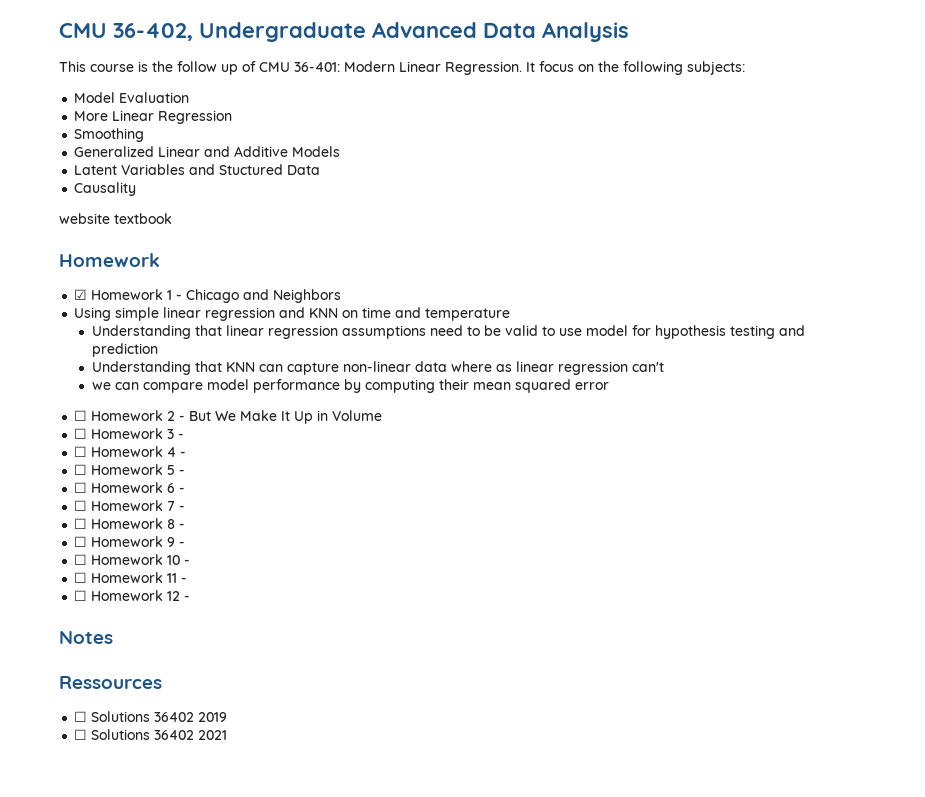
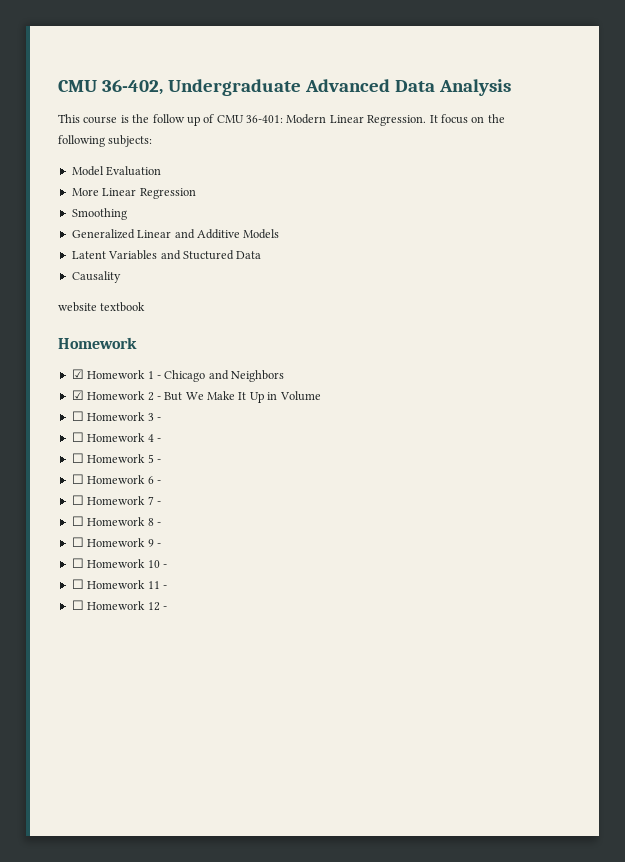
- Using simple linear regression and KNN on time and temperature
- Understanding that linear regression assumptions need to be valid to use model for hypothesis testing and prediction
- Understanding that KNN can capture non-linear data where as linear regression can't
- we can compare model performance by computing their mean squared error
- ☐ Homework 2 - But We Make It Up in Volume
+ ☑ Homework 2 - But We Make It Up in Volume
- Notes
- Ressources
- ☐ Solutions 36402 2019
- ☐ Solutions 36402 2021

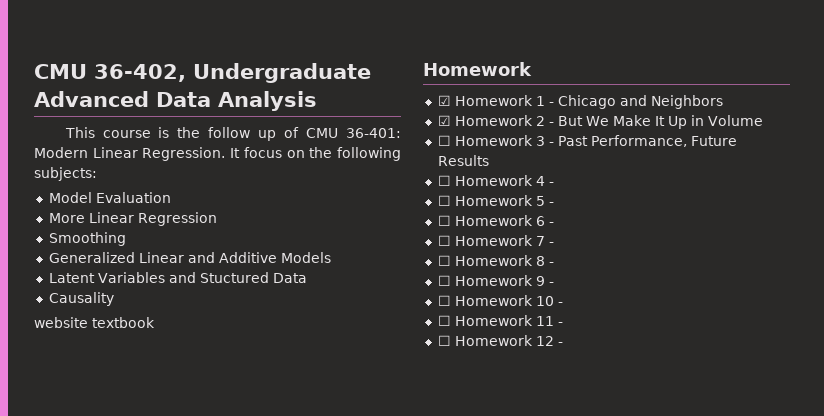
- ☐ Homework 3 -
+ ☐ Homework 3 - Past Performance, Future Results

